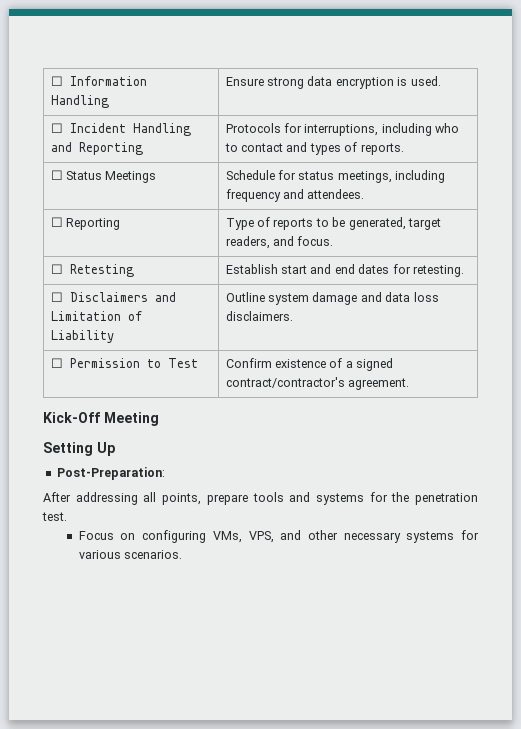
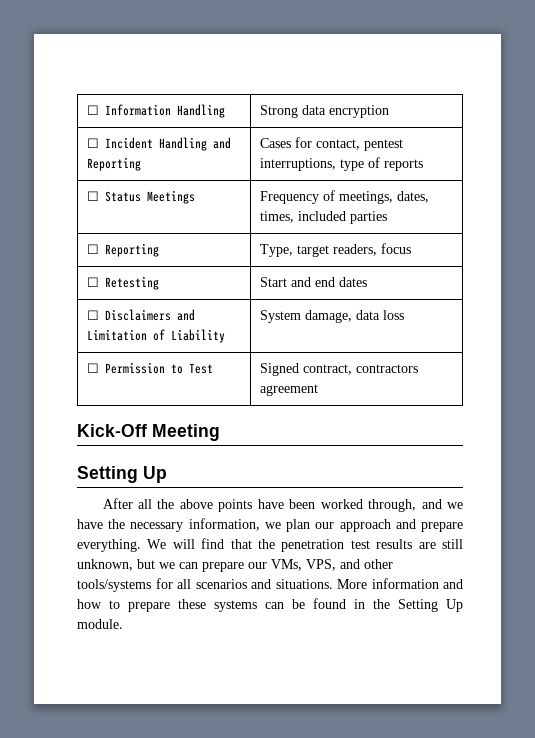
- ☐ Information Handling | Ensure strong data encryption is used.
+ ☐ Information Handling | Strong data encryption
- ☐ Incident Handling and Reporting | Protocols for interruptions, including who to contact and types of reports.
- ☐ Status Meetings | Schedule for status meetings, including frequency and attendees.
- ☐ Reporting | Type of reports to be generated, target readers, and focus.
+ ☐ Incident Handling and Reporting | Cases for contact, pentest interruptions, type of reports
+ ☐ Status Meetings | Frequency of meetings, dates, times, included parties
+ ☐ Reporting | Type, target readers, focus
- ☐ Retesting | Establish start and end dates for retesting.
+ ☐ Retesting | Start and end dates
- ☐ Disclaimers and Limitation of Liability | Outline system damage and data loss disclaimers.
+ ☐ Disclaimers and Limitation of Liability | System damage, data loss
- ☐ Permission to Test | Confirm existence of a signed contract/contractor's agreement.
+ ☐ Permission to Test | Signed contract, contractors agreement
- Post-Preparation:
- After addressing all points, prepare tools and systems for the penetration test.
- Focus on configuring VMs, VPS, and other necessary systems for various scenarios.
+ After all the above points have been worked through, and we have the necessary information, we plan our approach and prepare everything. We will find that the penetration test results are still unknown, but we can prepare our VMs, VPS, and other tools/systems for all scenarios and situations. More information and how to prepare these systems can be found in the Setting Up module.

